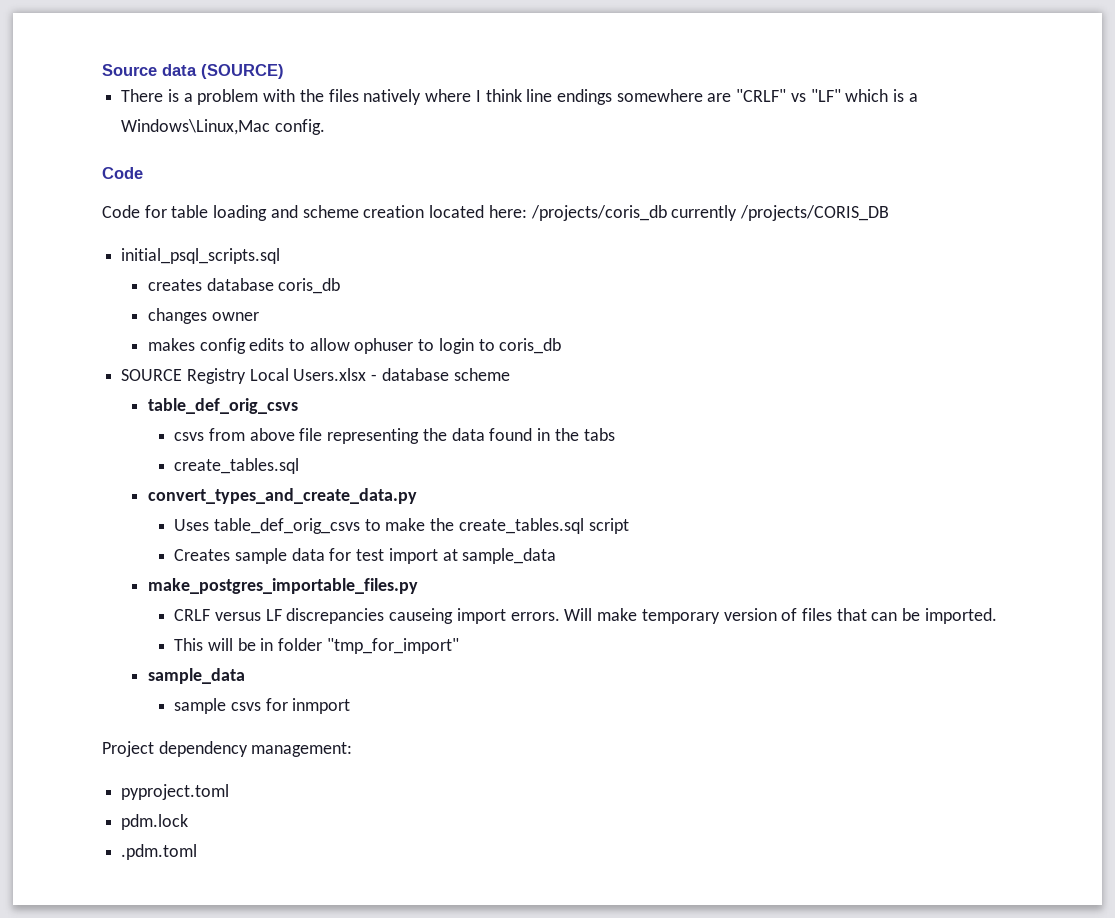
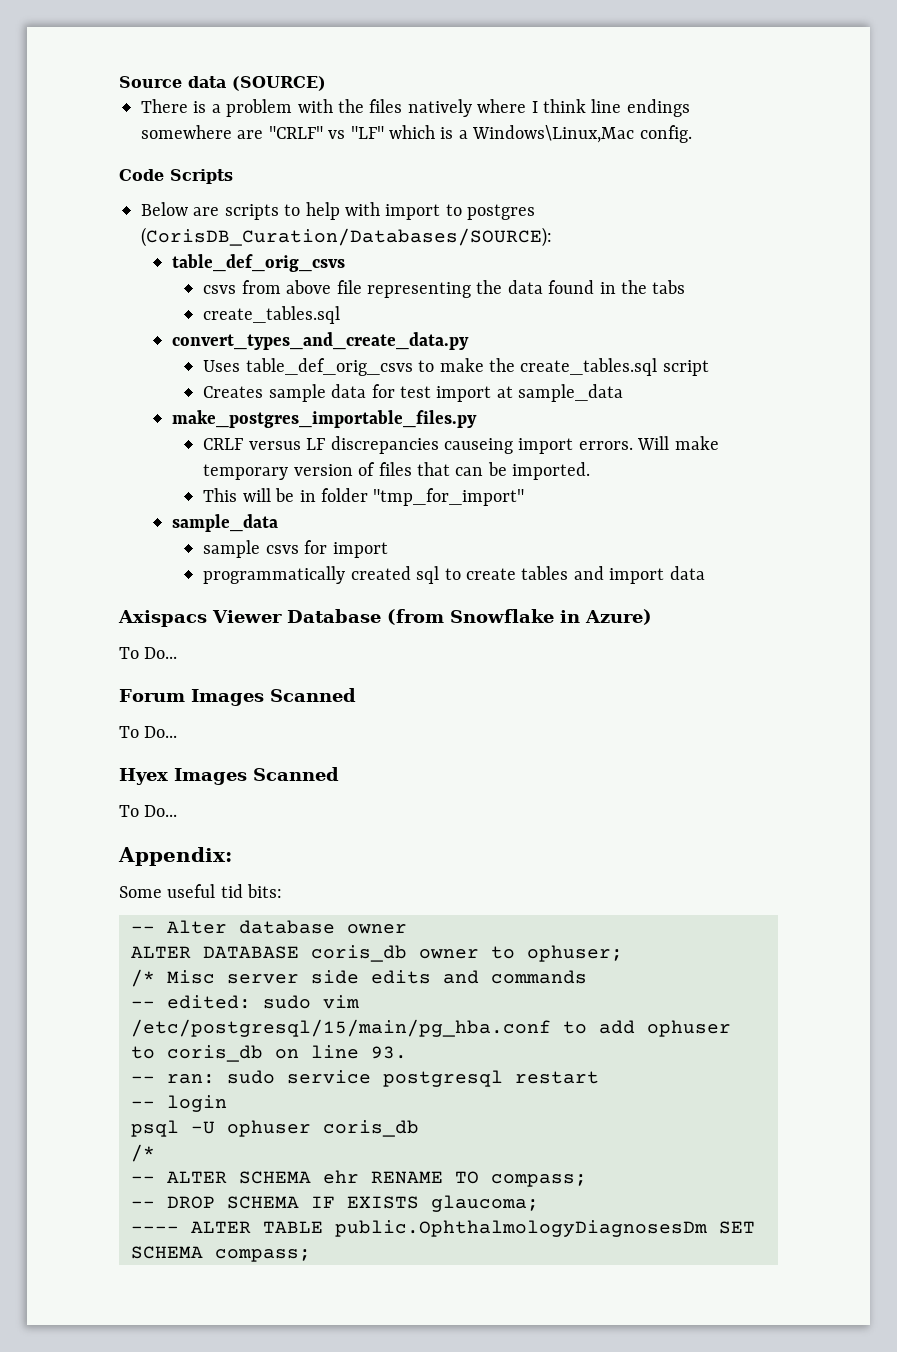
  There is a problem with the files natively where I think line endings somewhere are "CRLF" vs "LF" which is a Windows\Linux,Mac config.
- Code
- Code for table loading and scheme creation located here: /projects/coris_db currently /projects/CORIS_DB
- initial_psql_scripts.sql
- creates database coris_db
- changes owner
- makes config edits to allow ophuser to login to coris_db
- SOURCE Registry Local Users.xlsx - database scheme
+ Code Scripts
+ Below are scripts to help with import to postgres (CorisDB_Curation/Databases/SOURCE):
- sample csvs for inmport
- Project dependency management:
- pyproject.toml
- pdm.lock
- .pdm.toml
+ sample csvs for import
+ programmatically created sql to create tables and import data
+ Axispacs Viewer Database (from Snowflake in Azure)
+ To Do...
+ Forum Images Scanned
+ To Do...
+ Hyex Images Scanned
+ To Do...
+ Appendix:
+ Some useful tid bits:
+ -- Alter database owner
+ ALTER DATABASE coris_db owner to ophuser;
+ /* Misc server side edits and commands
+ -- edited: sudo vim /etc/postgresql/15/main/pg_hba.conf to add ophuser to coris_db on line 93.
+ -- ran: sudo service postgresql restart
+ -- login
+ psql -U ophuser coris_db
+ /*
+ -- ALTER SCHEMA ehr RENAME TO compass;
+ -- DROP SCHEMA IF EXISTS glaucoma;
+ ---- ALTER TABLE public.OphthalmologyDiagnosesDm SET SCHEMA compass;

